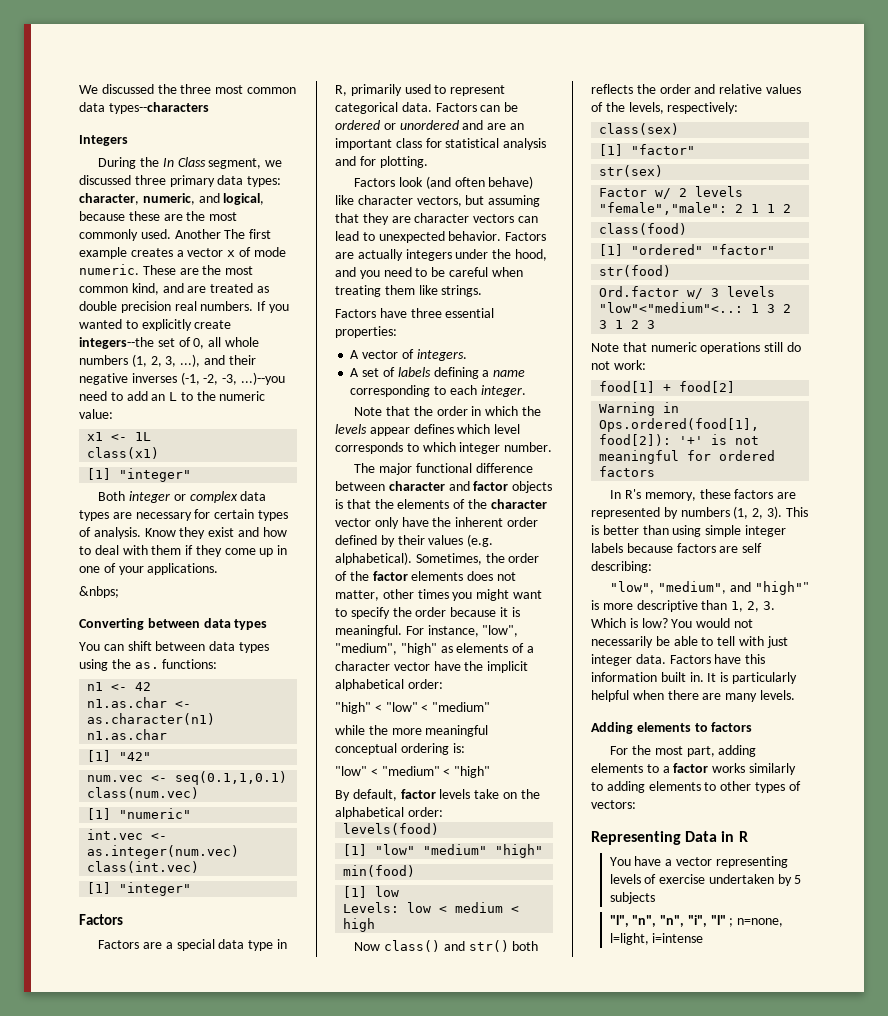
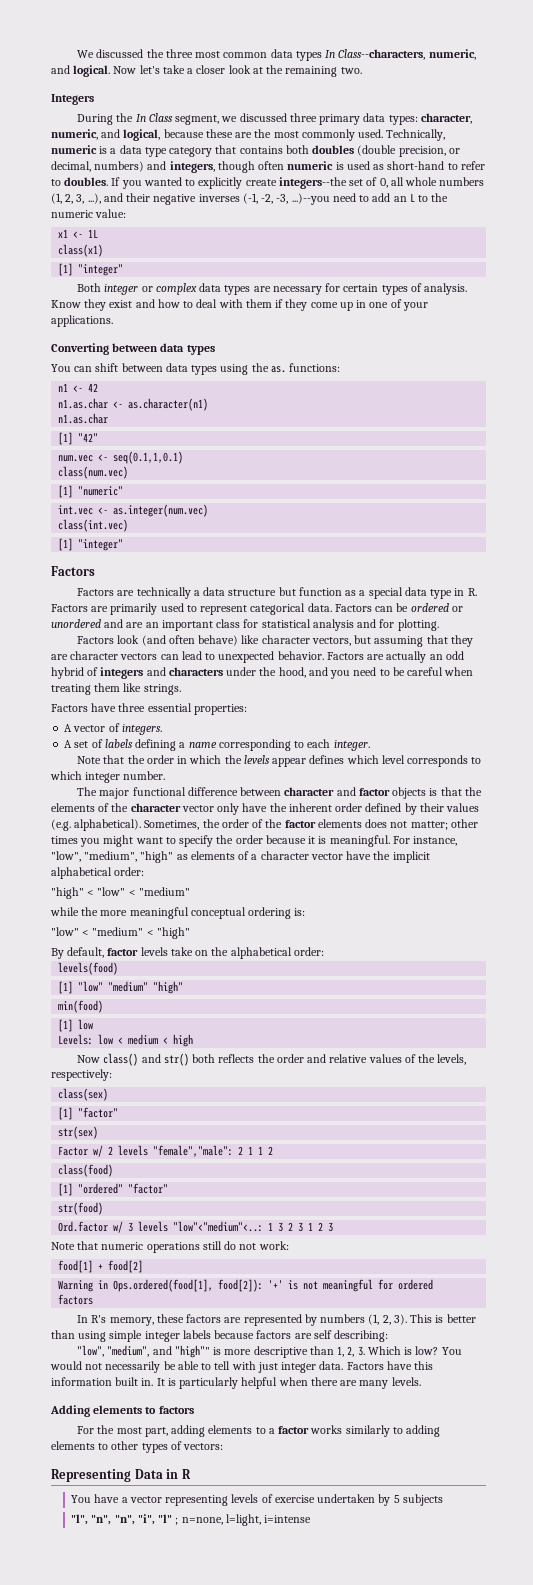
- We discussed the three most common data types--characters
+ We discussed the three most common data types In Class--characters, numeric, and logical. Now let's take a closer look at the remaining two.
- Another The first example creates a vector x of mode numeric. These are the most common kind, and are treated as double precision real numbers.
+ Technically, numeric is a data type category that contains both doubles (double precision, or decimal, numbers) and integers, though often numeric is used as short-hand to refer to doubles.
- &nbps;
- Factors are a special data type in R, primarily used to represent categorical data.
+ Factors are technically a data structure but function as a special data type in R. Factors are primarily used to represent categorical data.
- Factors are actually integers under the hood, and you need to be careful when treating them like strings.
+ Factors are actually an odd hybrid of integers and characters under the hood, and you need to be careful when treating them like strings.
- Sometimes, the order of the factor elements does not matter, other times you might want to specify the order because it is meaningful.
+ Sometimes, the order of the factor elements does not matter; other times you might want to specify the order because it is meaningful.

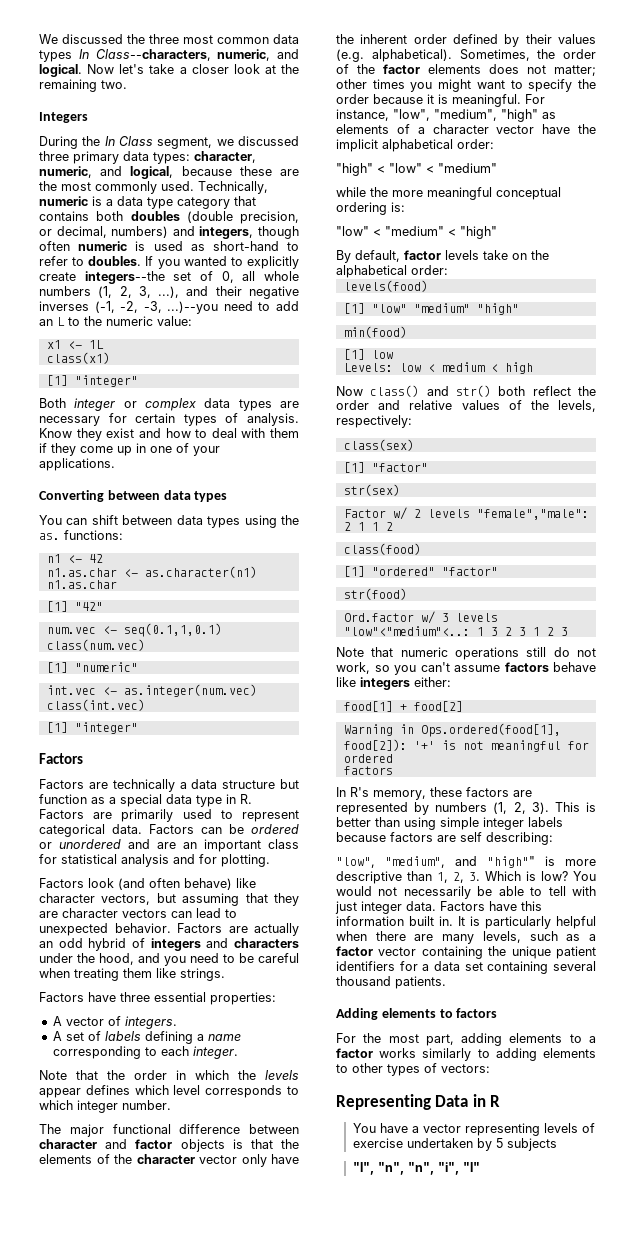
- Now class() and str() both reflects the order and relative values of the levels, respectively:
+ Now class() and str() both reflect the order and relative values of the levels, respectively:
- Note that numeric operations still do not work:
+ Note that numeric operations still do not work, so you can't assume factors behave like integers either:
- It is particularly helpful when there are many levels.
+ It is particularly helpful when there are many levels, such as a factor vector containing the unique patient identifiers for a data set containing several thousand patients.
- "l", "n", "n", "i", "l" ; n=none, l=light, i=intense
+ "l", "n", "n", "i", "l"

